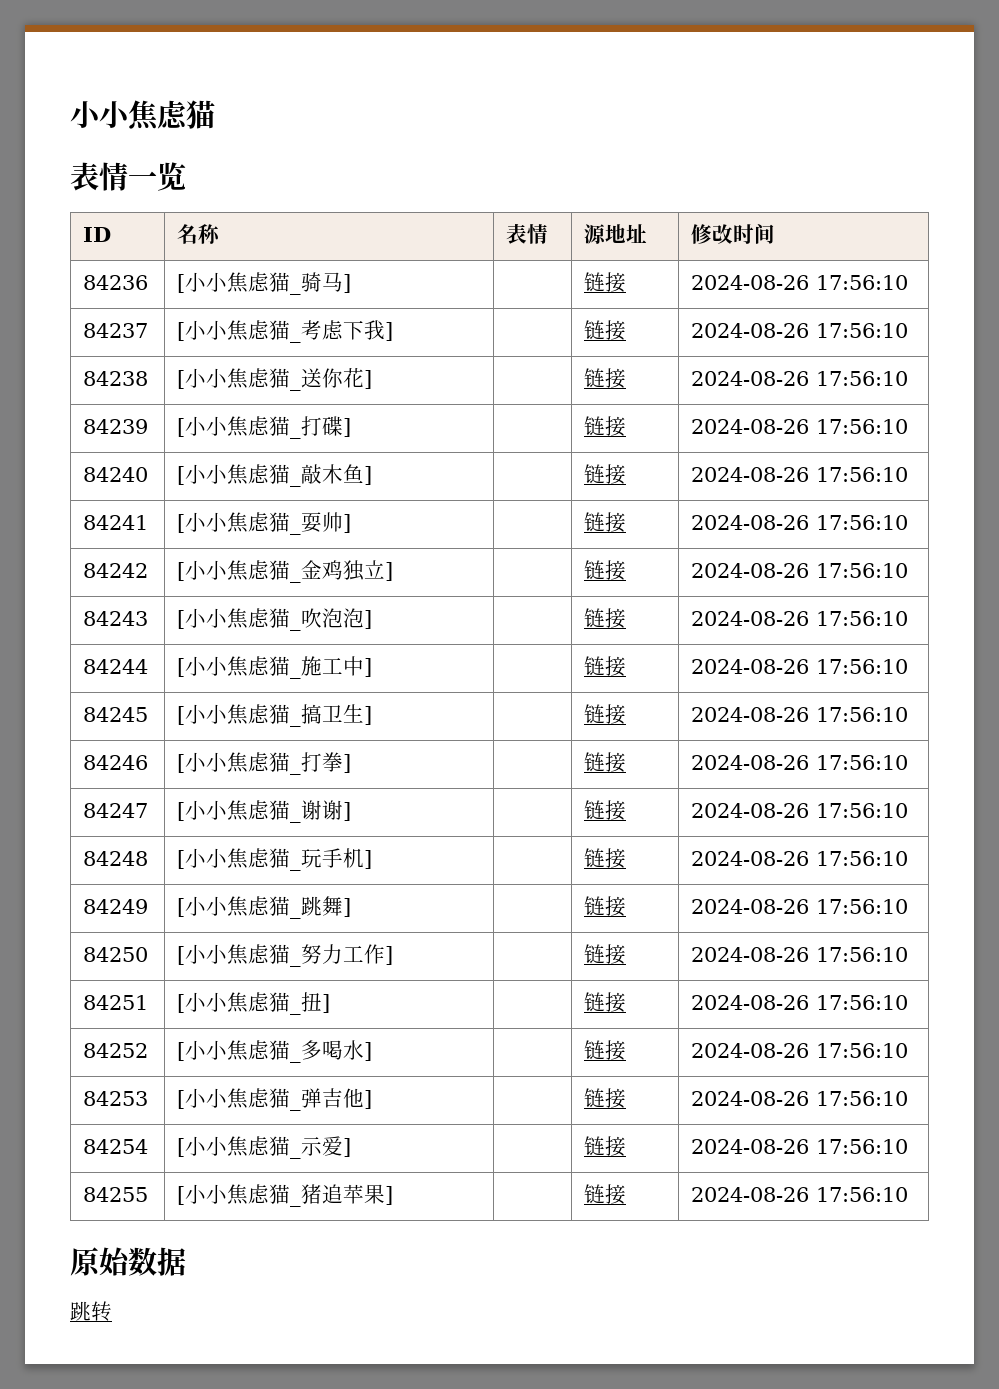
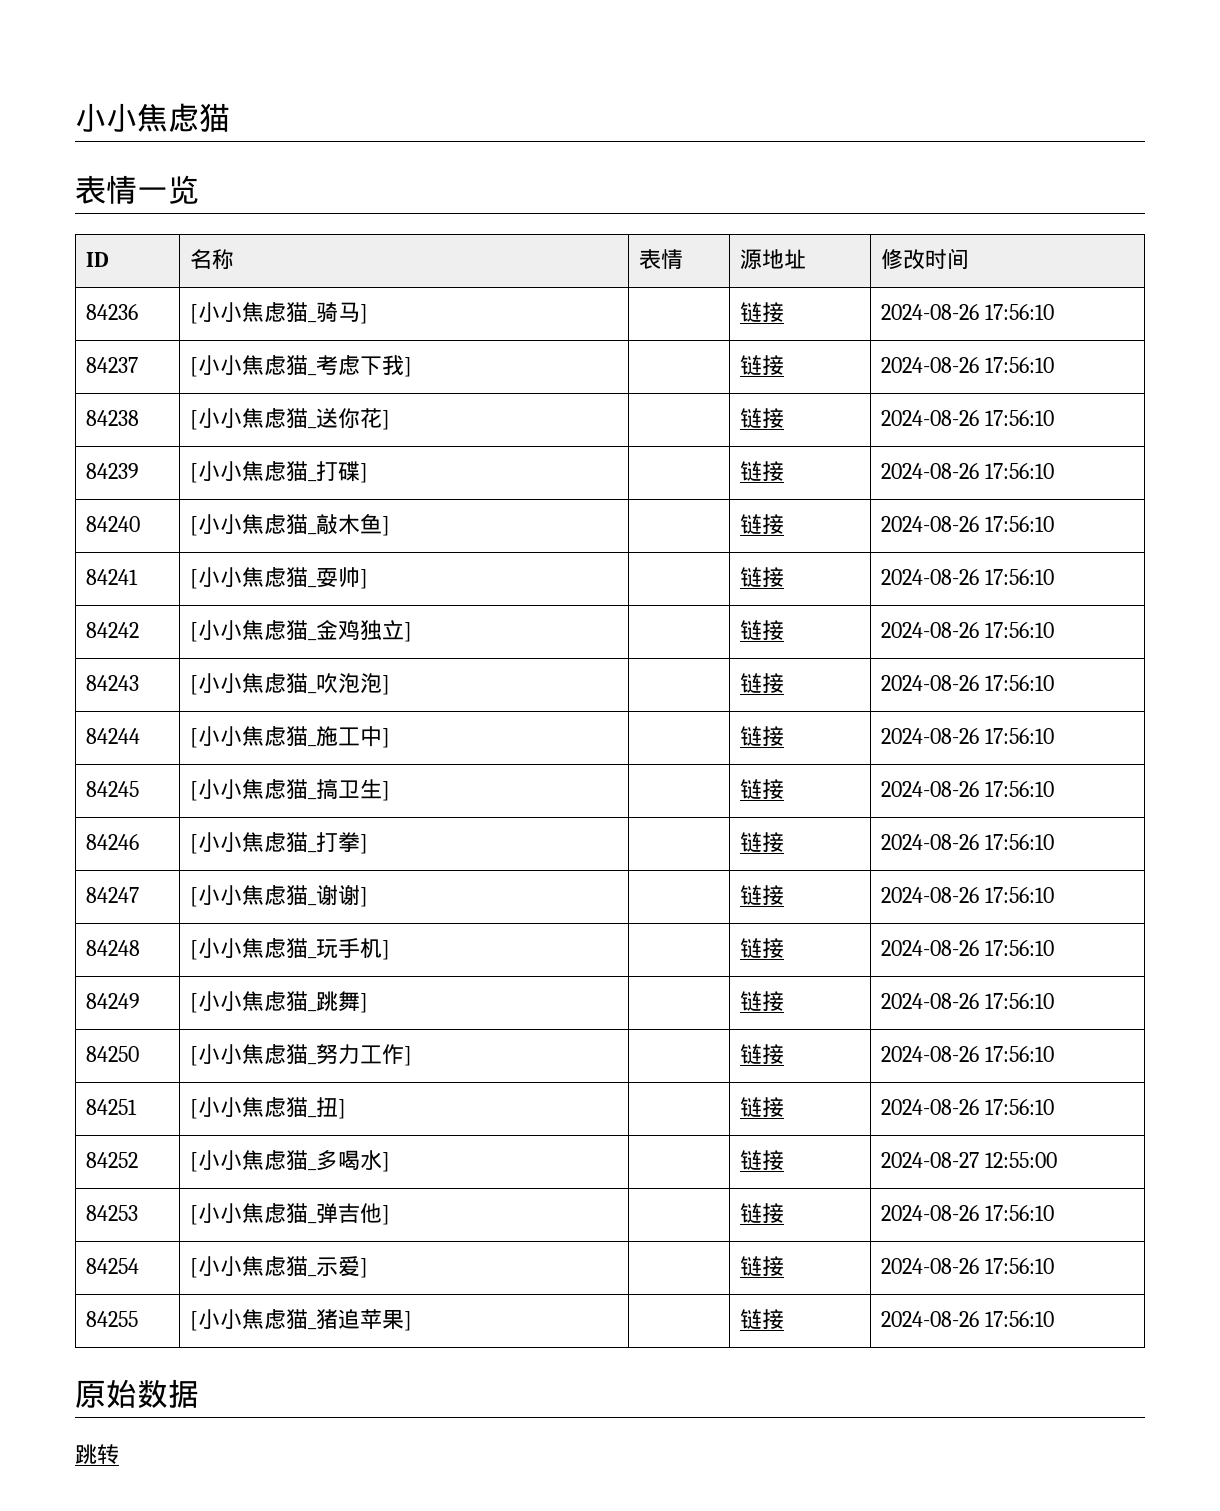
- 84252 | [小小焦虑猫_多喝水] | | 链接 | 2024-08-26 17:56:10
+ 84252 | [小小焦虑猫_多喝水] | | 链接 | 2024-08-27 12:55:00

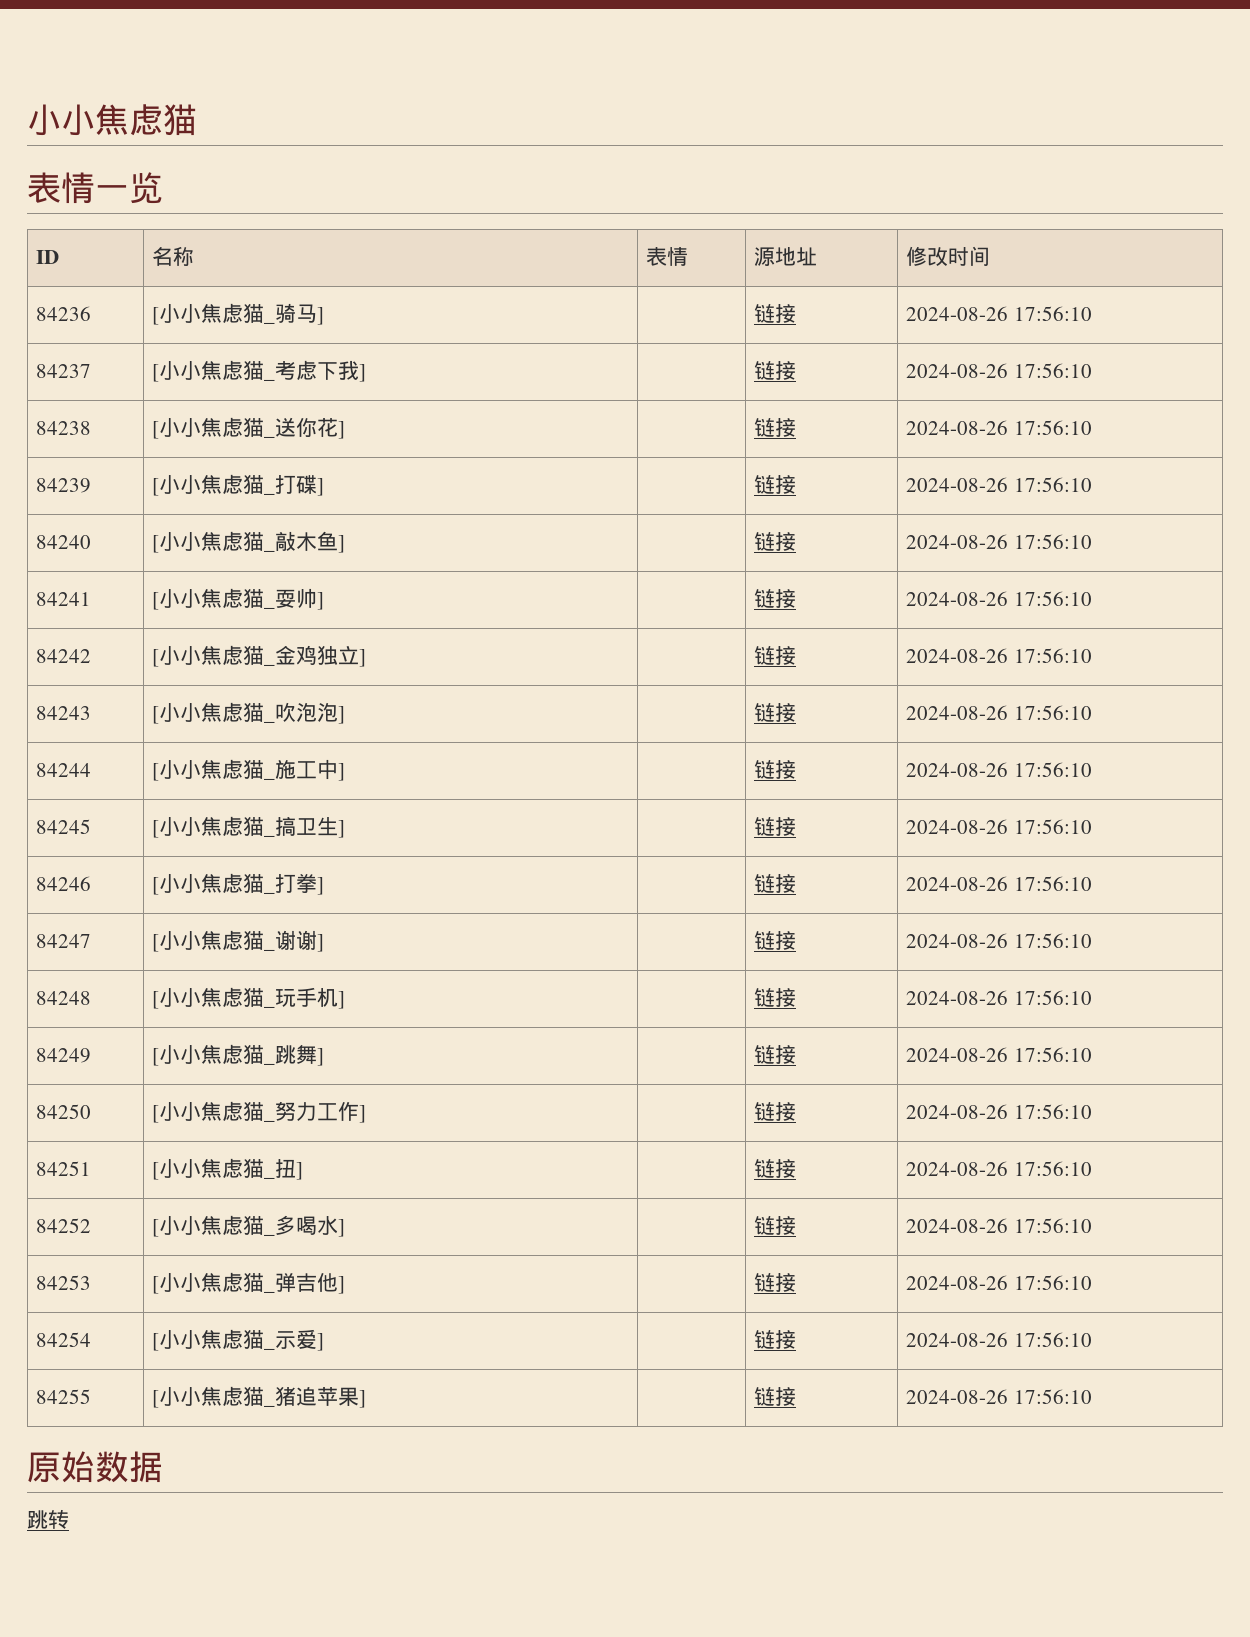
- 84252 | [小小焦虑猫_多喝水] | | 链接 | 2024-08-27 12:55:00
+ 84252 | [小小焦虑猫_多喝水] | | 链接 | 2024-08-26 17:56:10

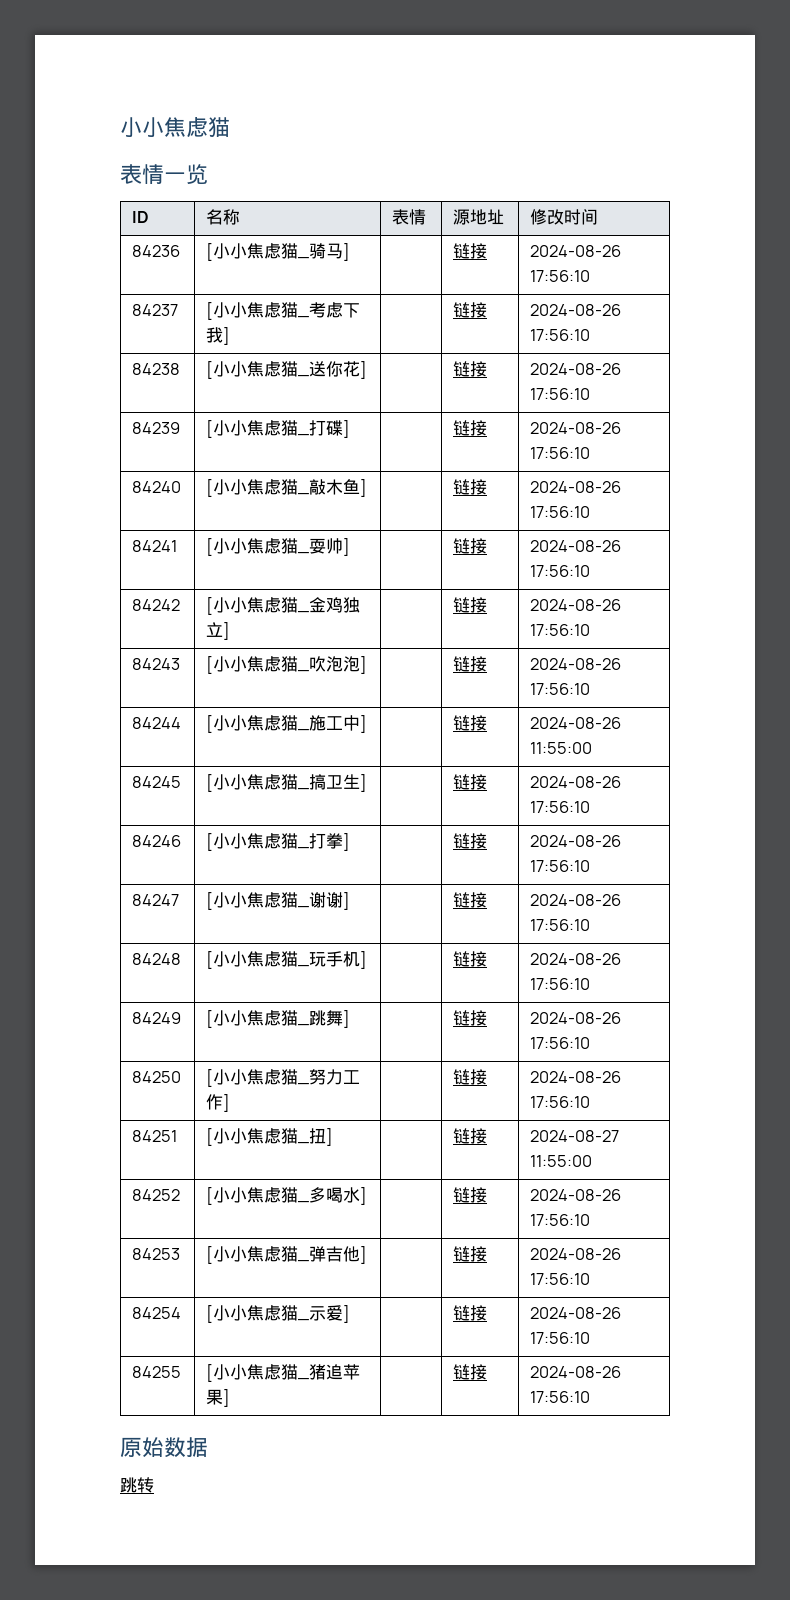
- 84244 | [小小焦虑猫_施工中] | | 链接 | 2024-08-26 17:56:10
+ 84244 | [小小焦虑猫_施工中] | | 链接 | 2024-08-26 11:55:00
- 84251 | [小小焦虑猫_扭] | | 链接 | 2024-08-26 17:56:10
+ 84251 | [小小焦虑猫_扭] | | 链接 | 2024-08-27 11:55:00

